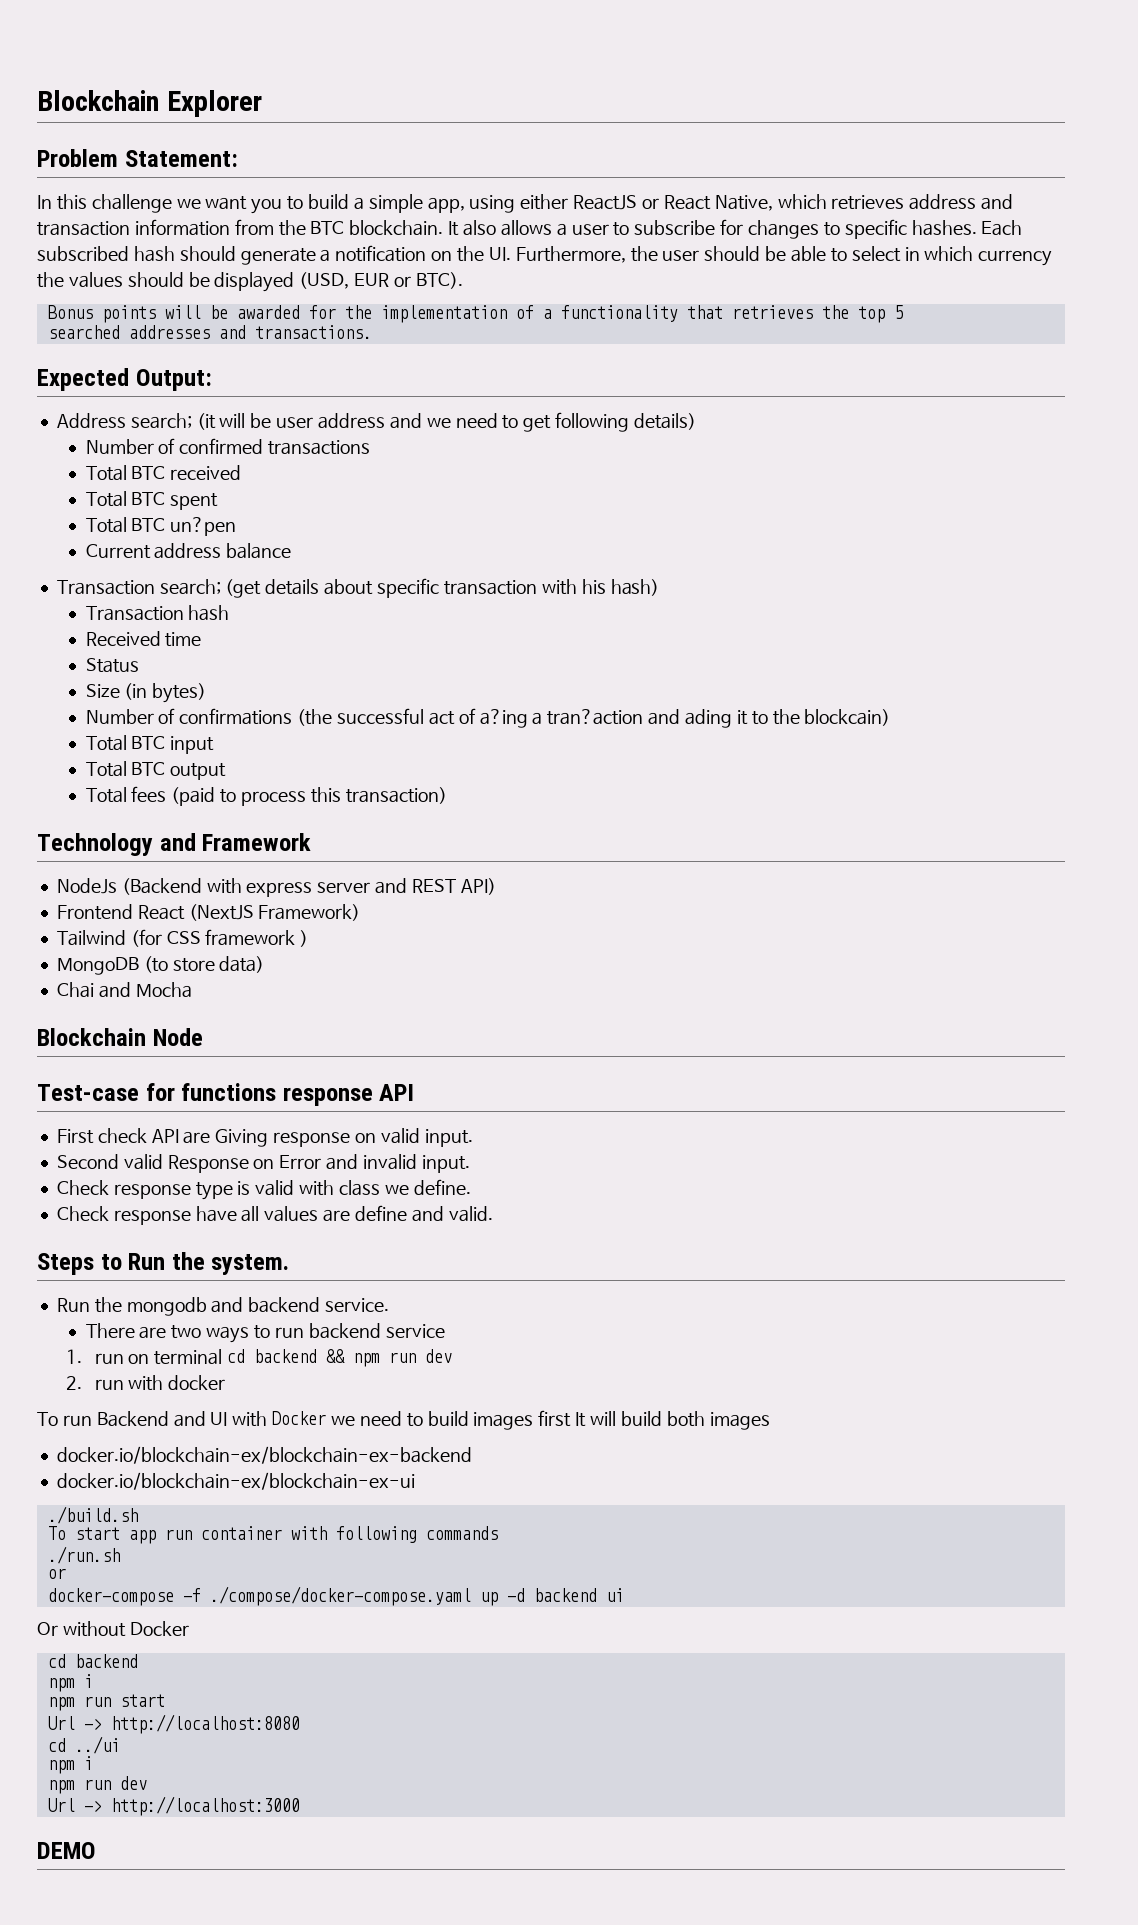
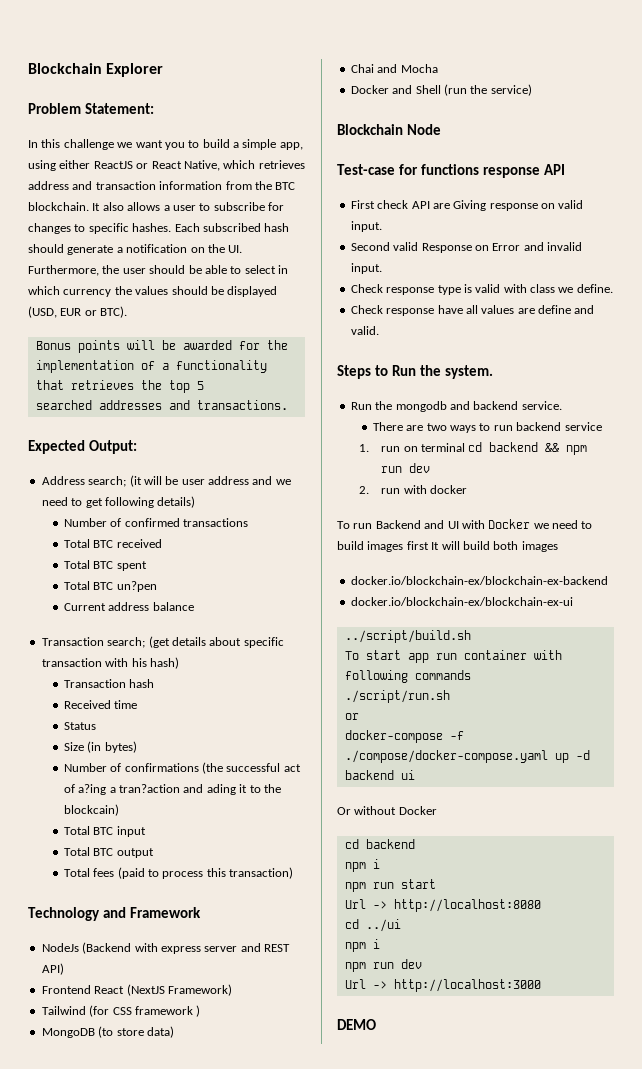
+ Docker and Shell (run the service)
- ./build.sh
+ ../script/build.sh
- ./run.sh
+ ./script/run.sh

